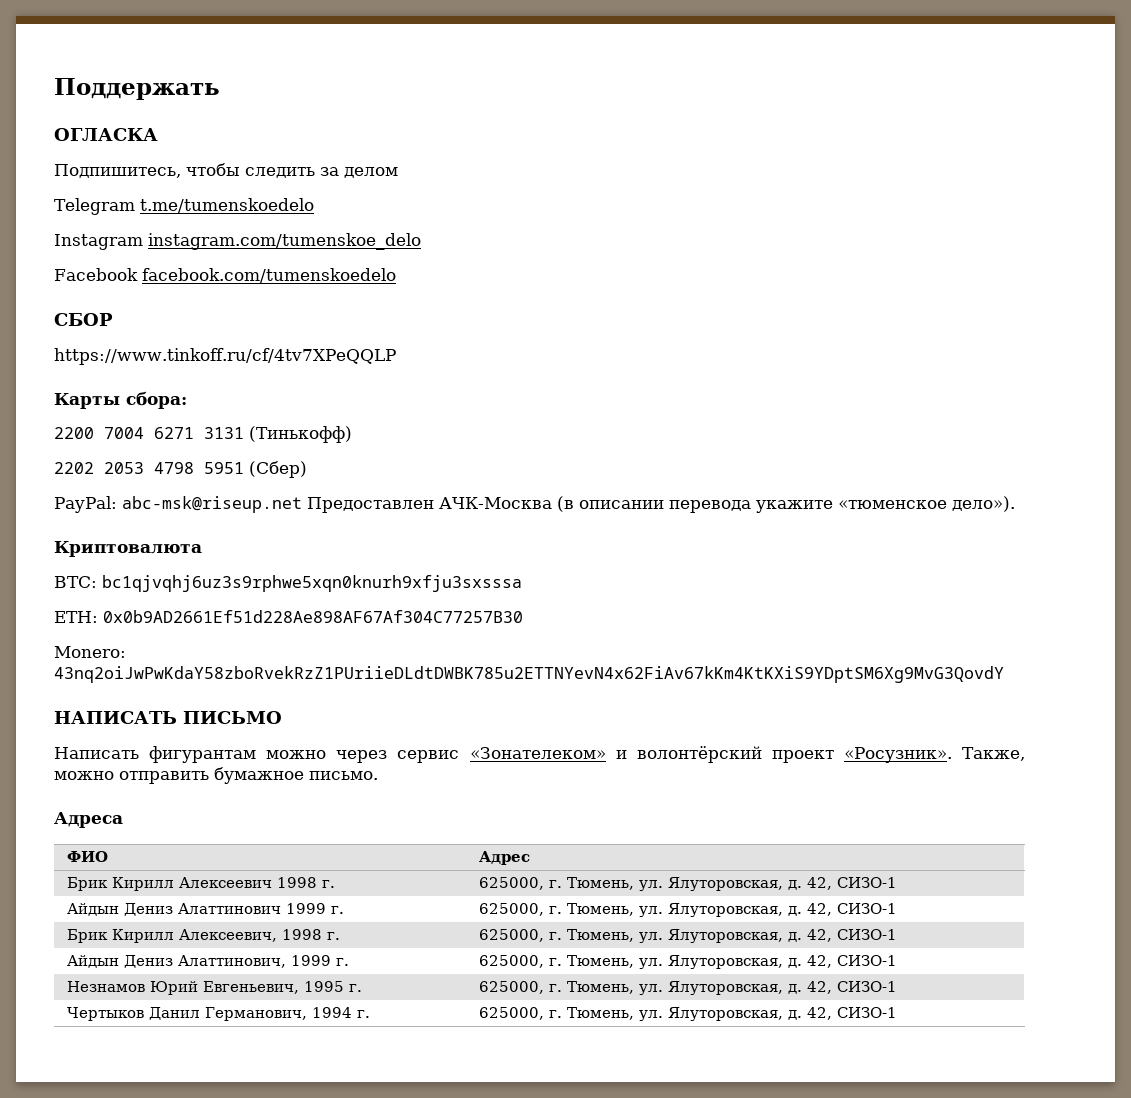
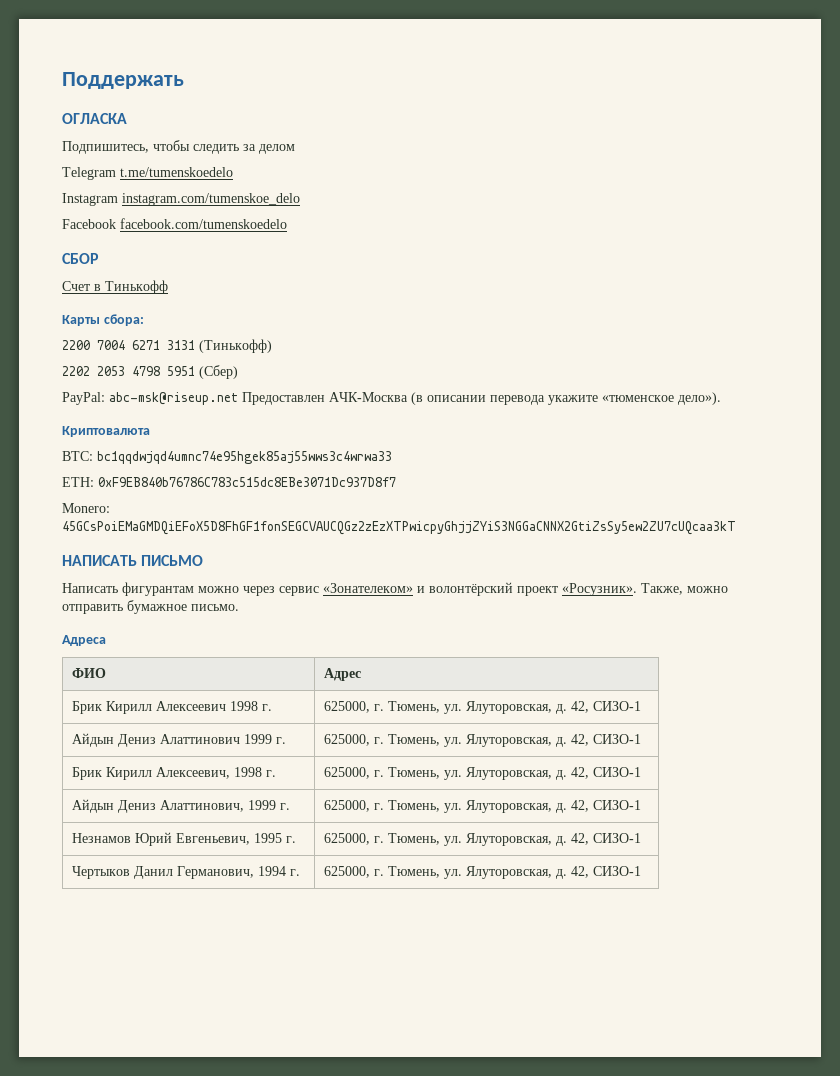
- https://www.tinkoff.ru/cf/4tv7XPeQQLP
+ Счет в Тинькофф
- BTC: bc1qjvqhj6uz3s9rphwe5xqn0knurh9xfju3sxsssa
+ BTC: bc1qqdwjqd4umnc74e95hgek85aj55wws3c4wrwa33
- ETH: 0x0b9AD2661Ef51d228Ae898AF67Af304C77257B30
+ ETH: 0xF9EB840b76786C783c515dc8EBe3071Dc937D8f7
- Monero: 43nq2oiJwPwKdaY58zboRvekRzZ1PUriieDLdtDWBK785u2ETTNYevN4x62FiAv67kKm4KtKXiS9YDptSM6Xg9MvG3QovdY
+ Monero: 45GCsPoiEMaGMDQiEFoX5D8FhGF1fonSEGCVAUCQGz2zEzXTPwicpyGhjjZYiS3NGGaCNNX2GtiZsSy5ew2ZU7cUQcaa3kT

